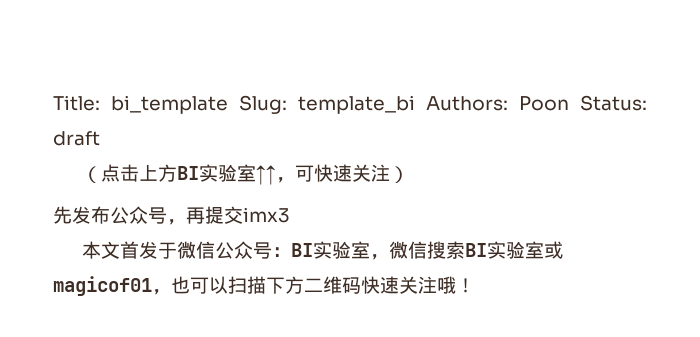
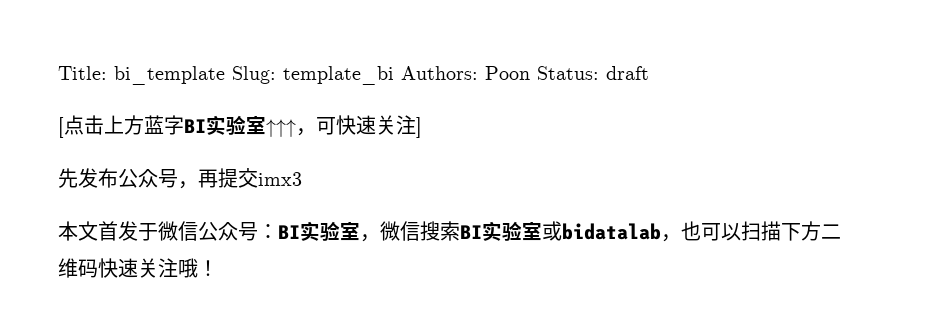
- （点击上方BI实验室↑↑，可快速关注）
+ [点击上方蓝字BI实验室↑↑↑，可快速关注]
- 本文首发于微信公众号：BI实验室，微信搜索BI实验室或magicof01，也可以扫描下方二维码快速关注哦！
+ 本文首发于微信公众号：BI实验室，微信搜索BI实验室或bidatalab，也可以扫描下方二维码快速关注哦！

